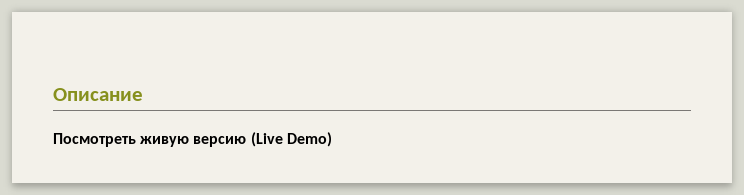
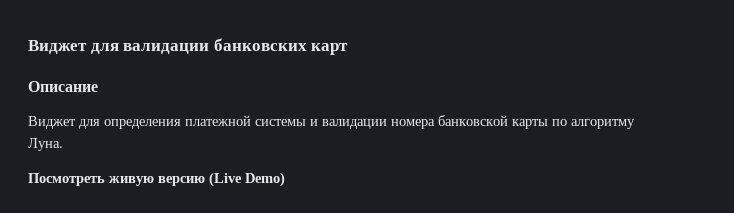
+ Виджет для валидации банковских карт
  Описание
+ Виджет для определения платежной системы и валидации номера банковской карты по алгоритму Луна.

